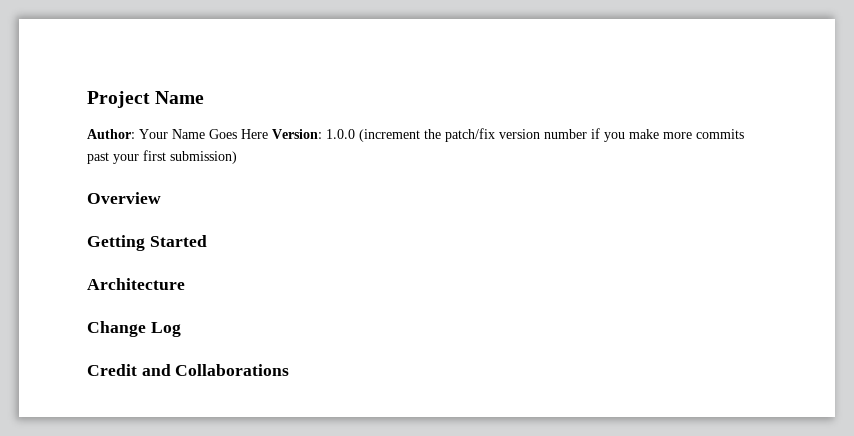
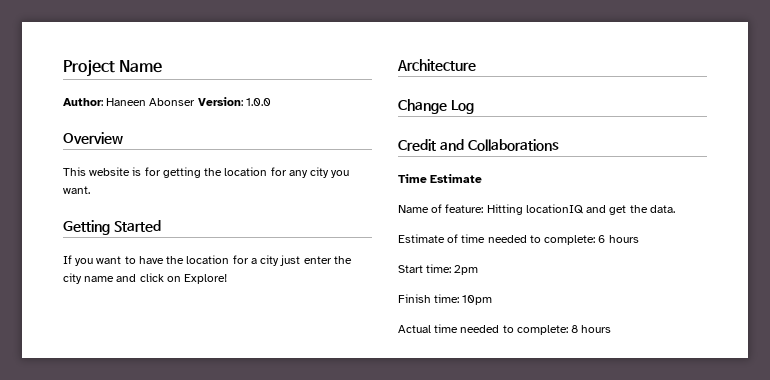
- Author: Your Name Goes Here Version: 1.0.0 (increment the patch/fix version number if you make more commits past your first submission)
+ Author: Haneen Abonser Version: 1.0.0
  Overview
+ This website is for getting the location for any city you want.
  Getting Started
+ If you want to have the location for a city just enter the city name and click on Explore!
+ Time Estimate
+ Name of feature: Hitting locationIQ and get the data.
+ Estimate of time needed to complete: 6 hours
+ Start time: 2pm
+ Finish time: 10pm
+ Actual time needed to complete: 8 hours

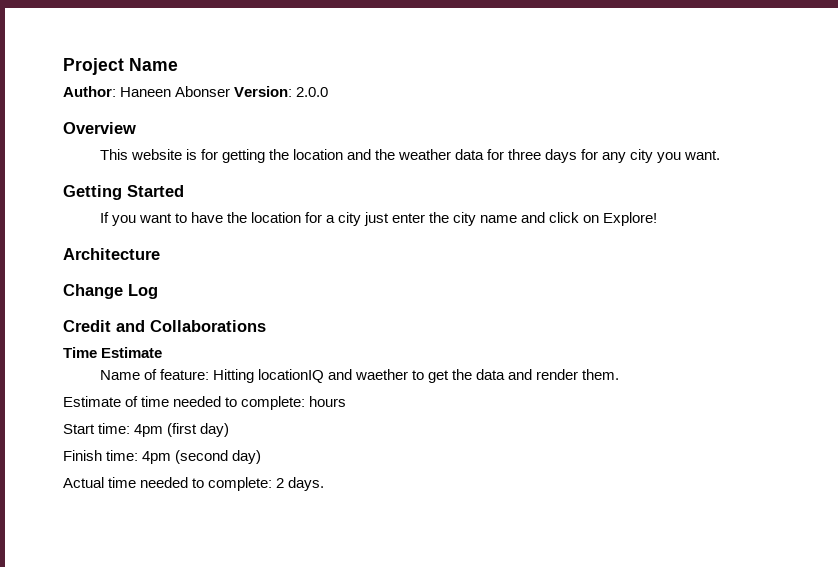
- Author: Haneen Abonser Version: 1.0.0
+ Author: Haneen Abonser Version: 2.0.0
- This website is for getting the location for any city you want.
+ This website is for getting the location and the weather data for three days for any city you want.
- Name of feature: Hitting locationIQ and get the data.
+ Name of feature: Hitting locationIQ and waether to get the data and render them.
- Estimate of time needed to complete: 6 hours
+ Estimate of time needed to complete: hours
- Start time: 2pm
+ Start time: 4pm (first day)
- Finish time: 10pm
+ Finish time: 4pm (second day)
- Actual time needed to complete: 8 hours
+ Actual time needed to complete: 2 days.

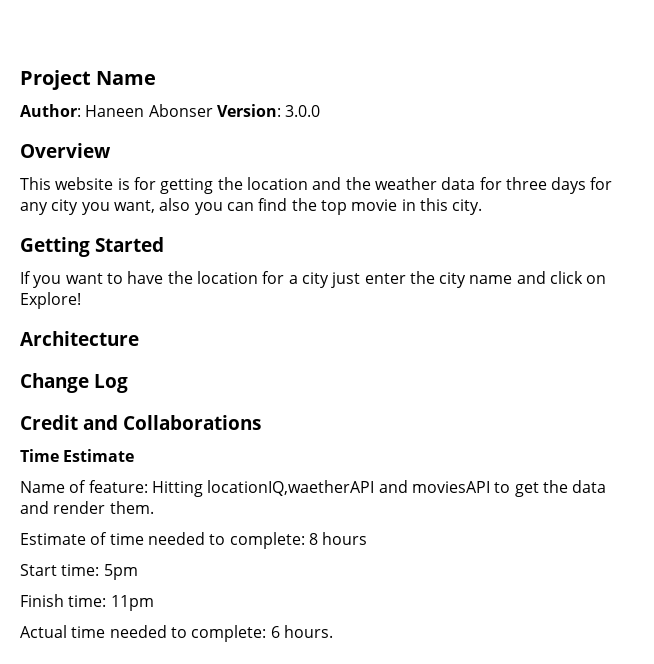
- Author: Haneen Abonser Version: 2.0.0
+ Author: Haneen Abonser Version: 3.0.0
- This website is for getting the location and the weather data for three days for any city you want.
+ This website is for getting the location and the weather data for three days for any city you want, also you can find the top movie in this city.
- Name of feature: Hitting locationIQ and waether to get the data and render them.
+ Name of feature: Hitting locationIQ,waetherAPI and moviesAPI to get the data and render them.
- Estimate of time needed to complete: hours
+ Estimate of time needed to complete: 8 hours
- Start time: 4pm (first day)
+ Start time: 5pm
- Finish time: 4pm (second day)
+ Finish time: 11pm
- Actual time needed to complete: 2 days.
+ Actual time needed to complete: 6 hours.

